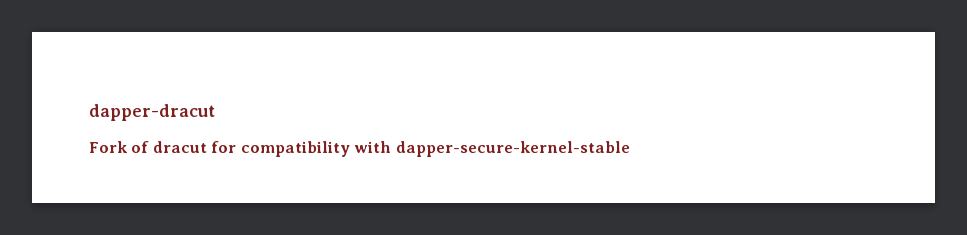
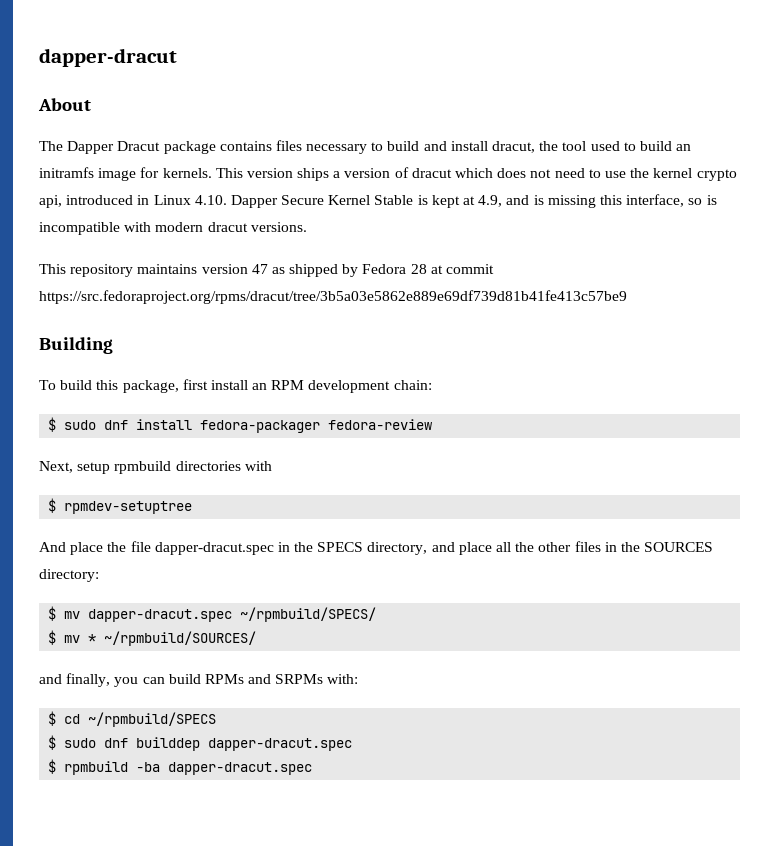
- Fork of dracut for compatibility with dapper-secure-kernel-stable
+ About
+ The Dapper Dracut package contains files necessary to build and install dracut, the tool used to build an initramfs image for kernels. This version ships a version of dracut which does not need to use the kernel crypto api, introduced in Linux 4.10. Dapper Secure Kernel Stable is kept at 4.9, and is missing this interface, so is incompatible with modern dracut versions.
+ This repository maintains version 47 as shipped by Fedora 28 at commit https://src.fedoraproject.org/rpms/dracut/tree/3b5a03e5862e889e69df739d81b41fe413c57be9
+ Building
+ To build this package, first install an RPM development chain:
+ $ sudo dnf install fedora-packager fedora-review
+ Next, setup rpmbuild directories with
+ $ rpmdev-setuptree
+ And place the file dapper-dracut.spec in the SPECS directory, and place all the other files in the SOURCES directory:
+ $ mv dapper-dracut.spec ~/rpmbuild/SPECS/
+ $ mv * ~/rpmbuild/SOURCES/
+ and finally, you can build RPMs and SRPMs with:
+ $ cd ~/rpmbuild/SPECS
+ $ sudo dnf builddep dapper-dracut.spec
+ $ rpmbuild -ba dapper-dracut.spec

